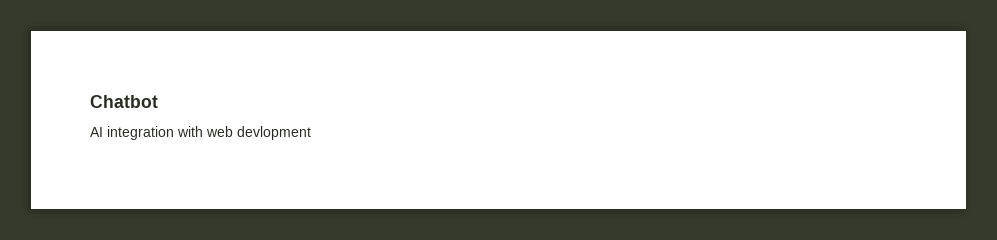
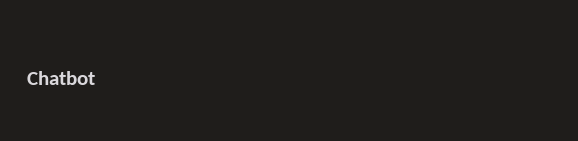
- AI integration with web devlopment

